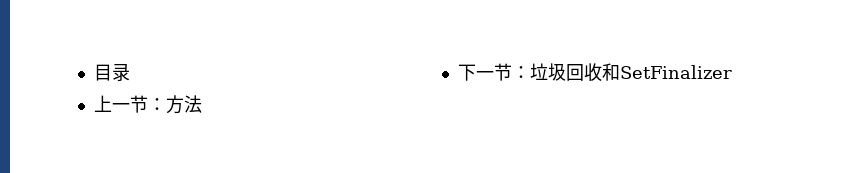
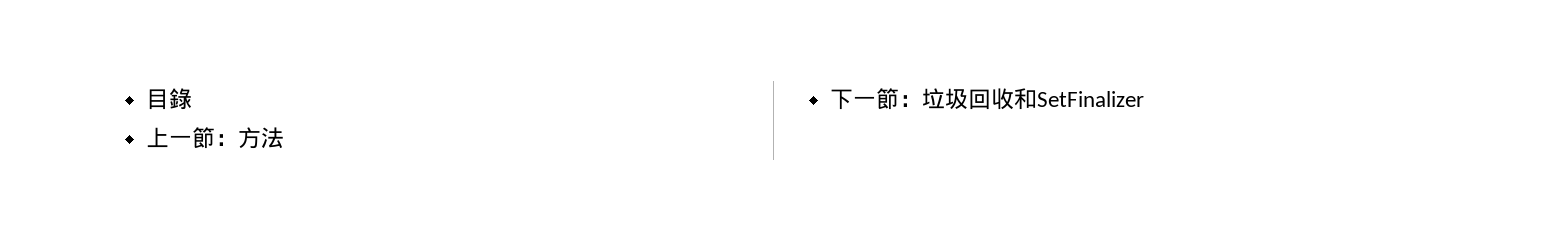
- 目录
+ 目錄
- 上一节：方法
+ 上一節：方法
- 下一节：垃圾回收和SetFinalizer
+ 下一節：垃圾回收和SetFinalizer

